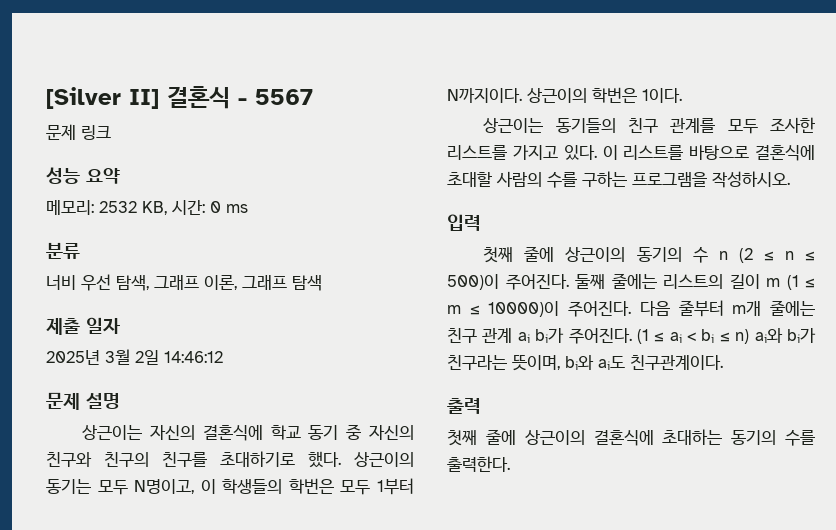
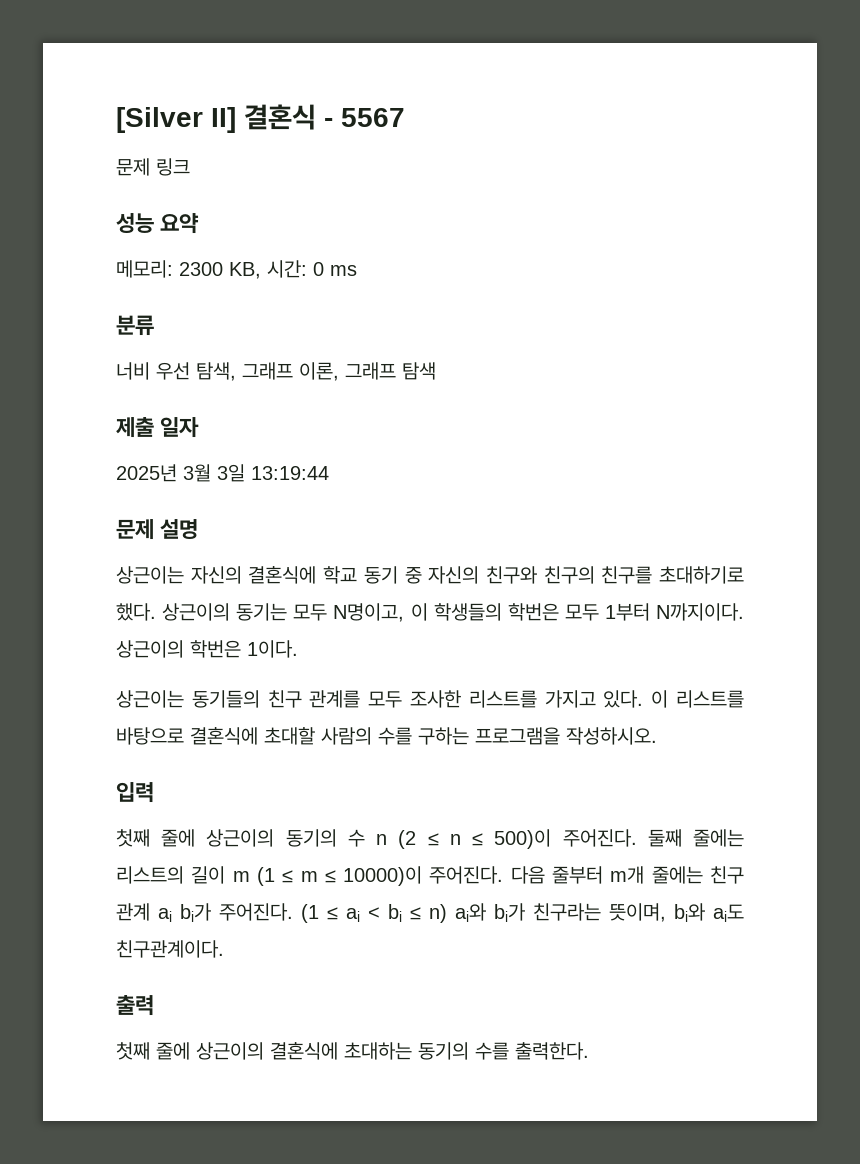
- 메모리: 2532 KB, 시간: 0 ms
+ 메모리: 2300 KB, 시간: 0 ms
- 2025년 3월 2일 14:46:12
+ 2025년 3월 3일 13:19:44

